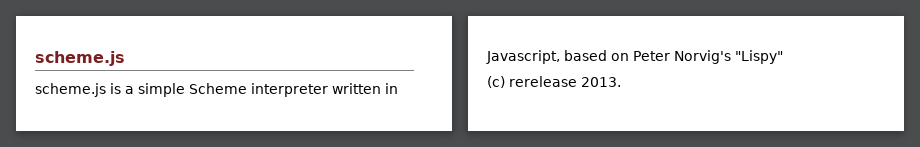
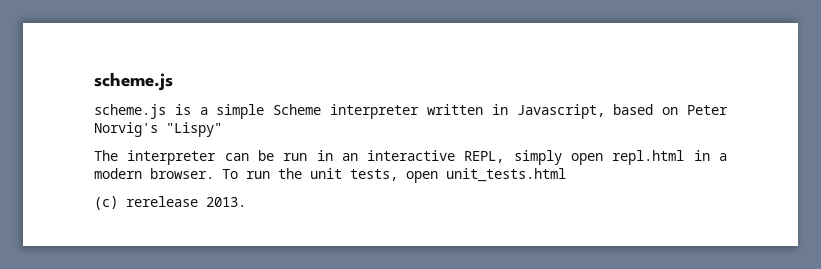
+ The interpreter can be run in an interactive REPL, simply open repl.html in a modern browser. To run the unit tests, open unit_tests.html

